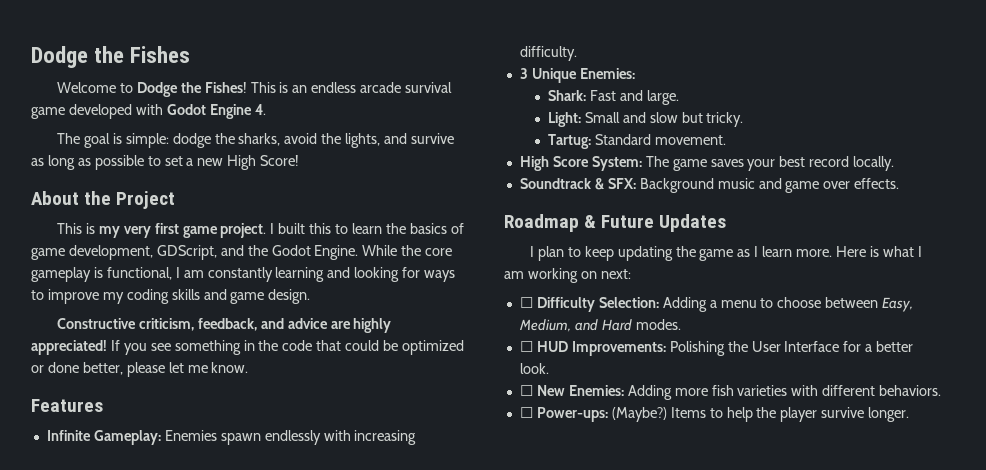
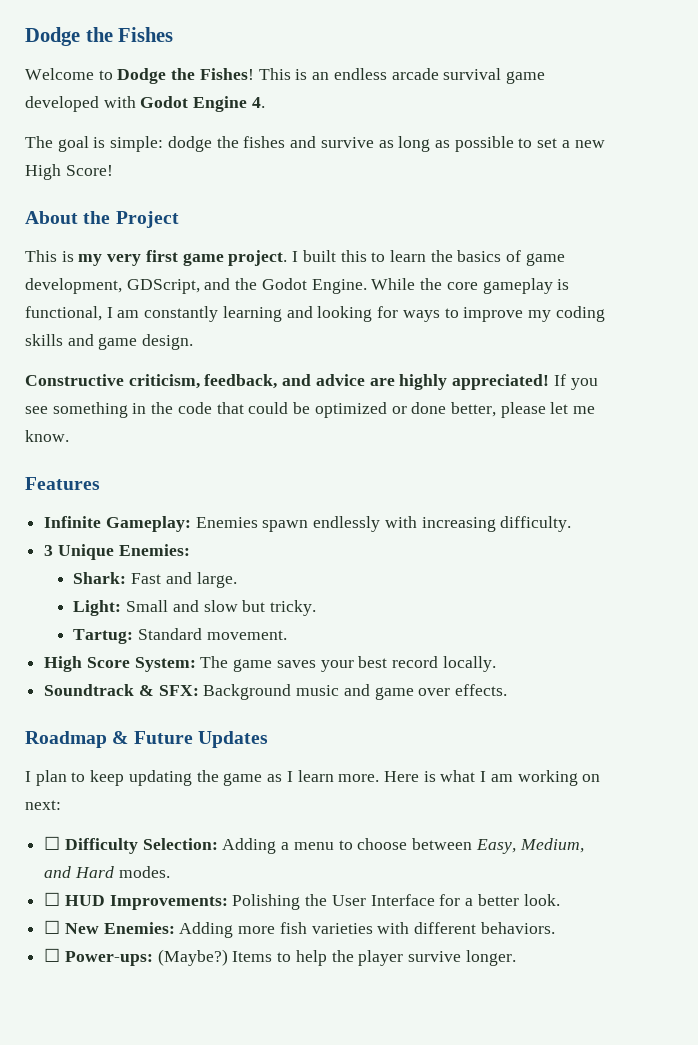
- The goal is simple: dodge the sharks, avoid the lights, and survive as long as possible to set a new High Score!
+ The goal is simple: dodge the fishes and survive as long as possible to set a new High Score!

